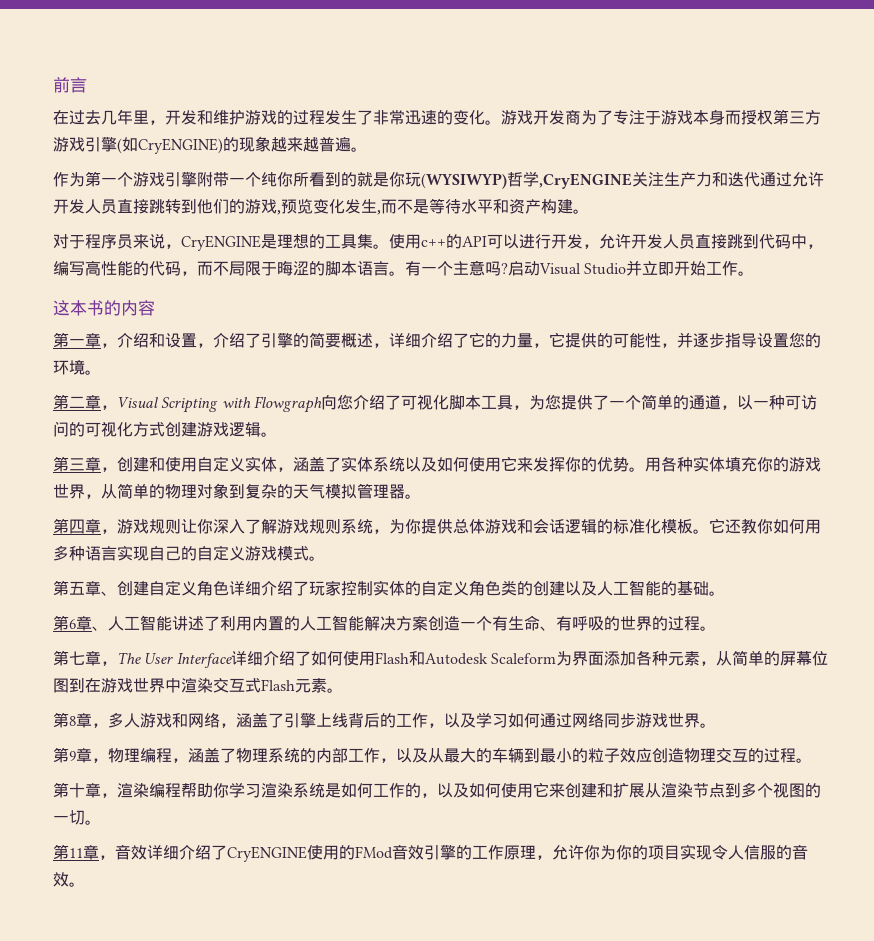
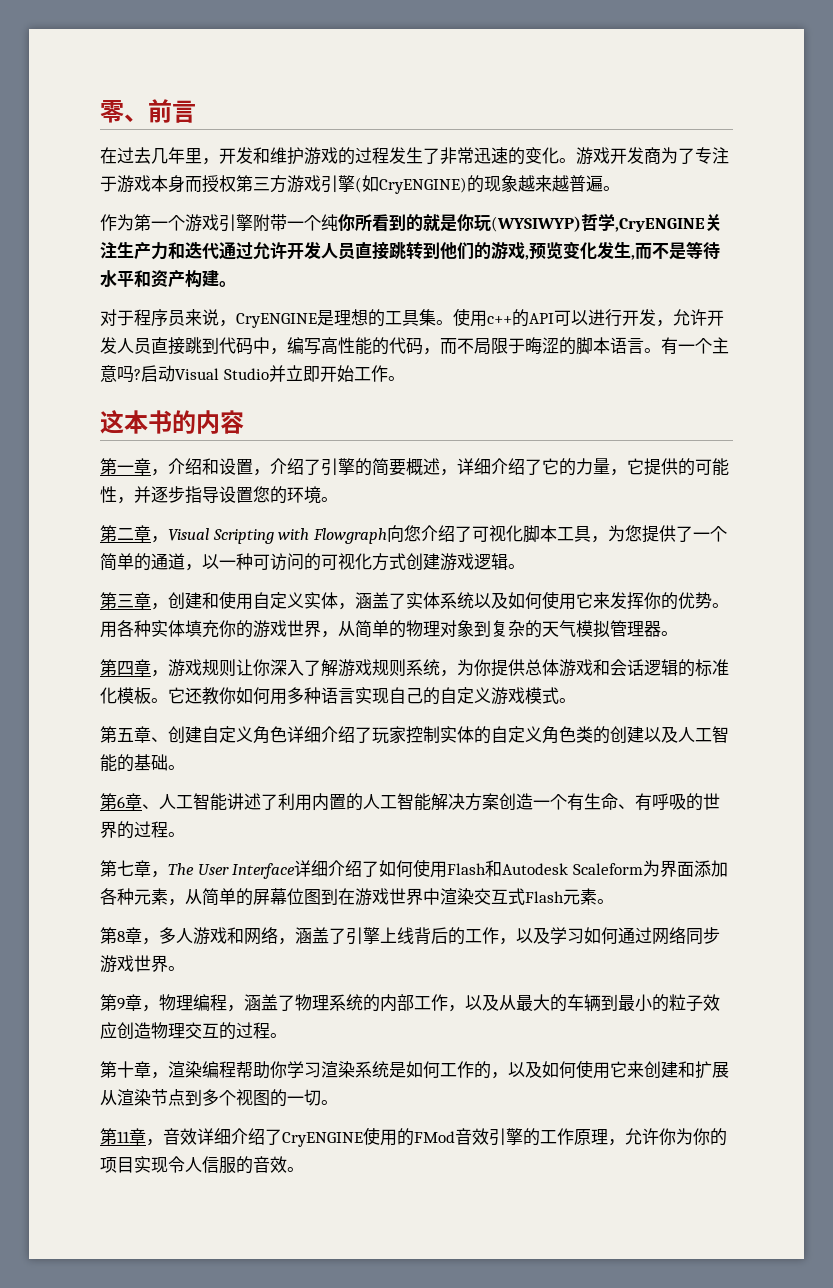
- 前言
+ 零、前言

